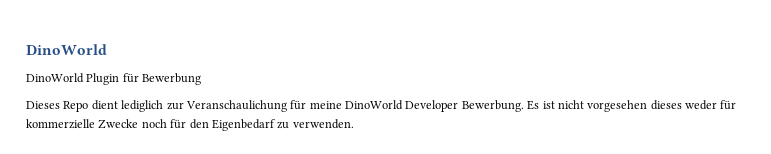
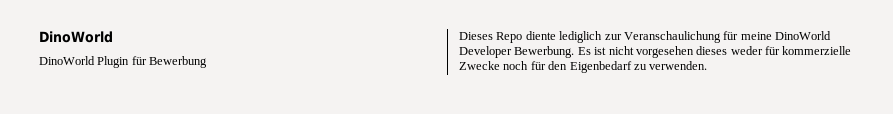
- Dieses Repo dient lediglich zur Veranschaulichung für meine DinoWorld Developer Bewerbung.
+ Dieses Repo diente lediglich zur Veranschaulichung für meine DinoWorld Developer Bewerbung.

